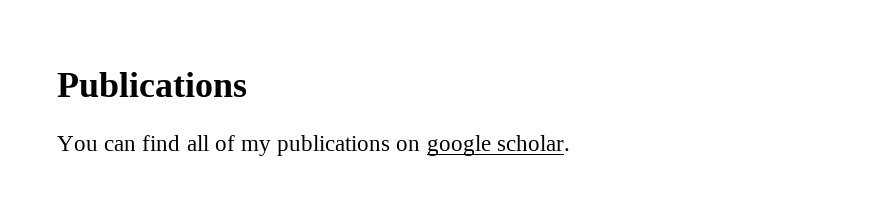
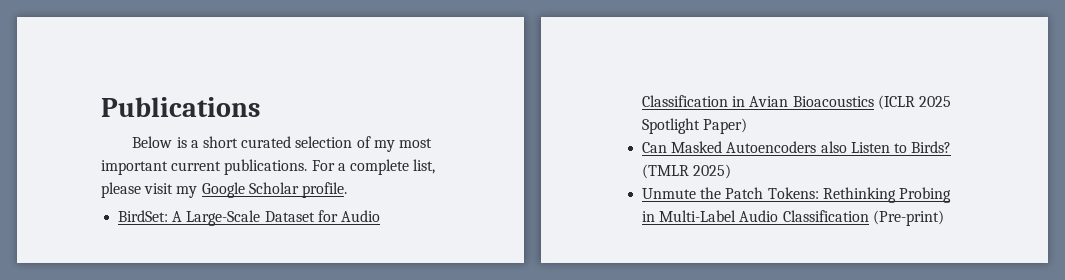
- You can find all of my publications on google scholar.
+ Below is a short curated selection of my most important current publications. For a complete list, please visit my Google Scholar profile.
+ BirdSet: A Large-Scale Dataset for Audio Classification in Avian Bioacoustics (ICLR 2025 Spotlight Paper)
+ Can Masked Autoencoders also Listen to Birds? (TMLR 2025)
+ Unmute the Patch Tokens: Rethinking Probing in Multi-Label Audio Classification (Pre-print)

